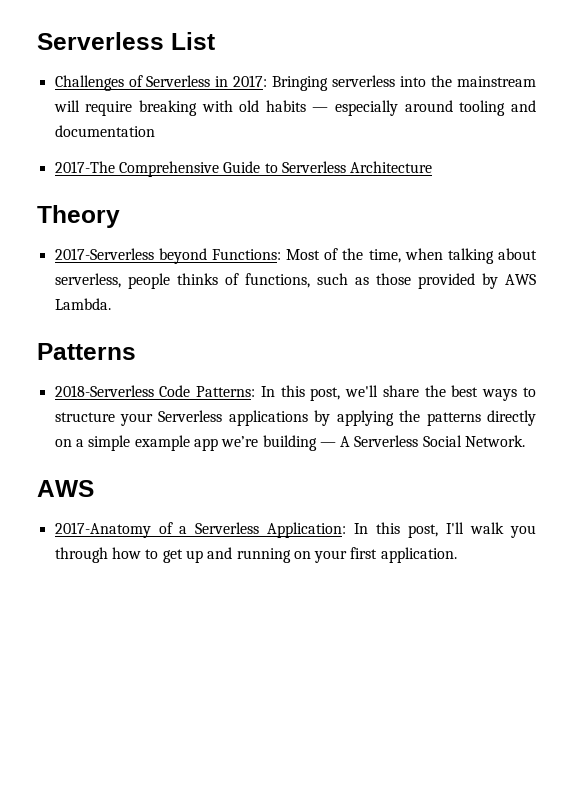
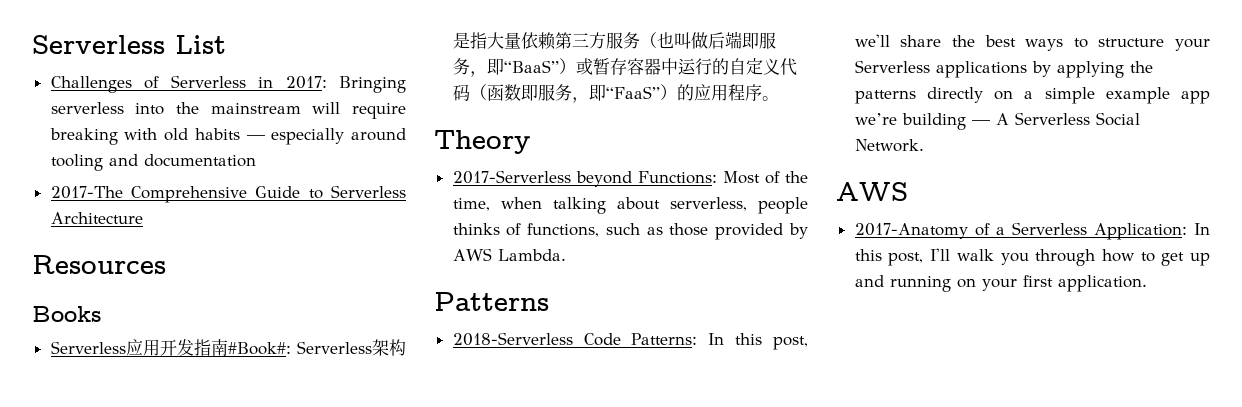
+ Resources
+ Books
+ Serverless应用开发指南#Book#: Serverless架构是指大量依赖第三方服务（也叫做后端即服务，即“BaaS”）或暂存容器中运行的自定义代码（函数即服务，即“FaaS”）的应用程序。

